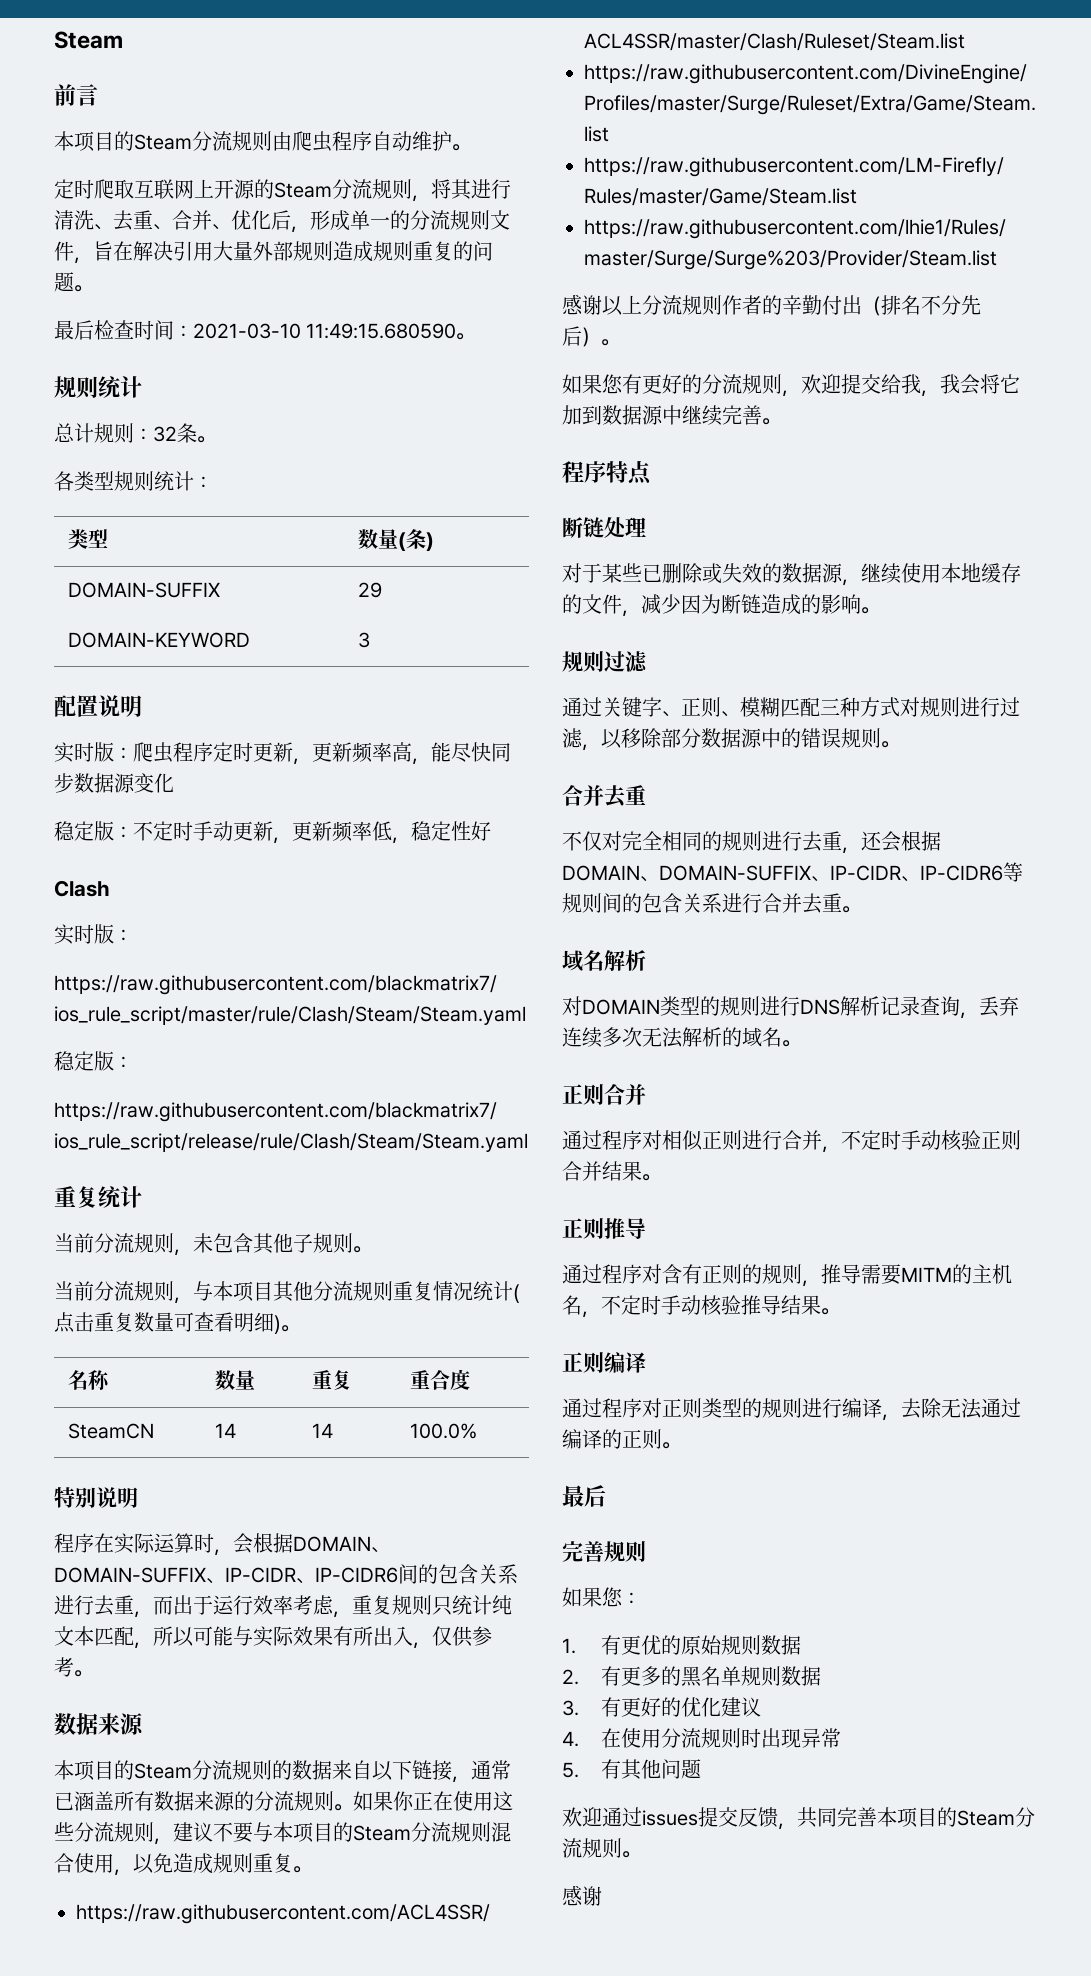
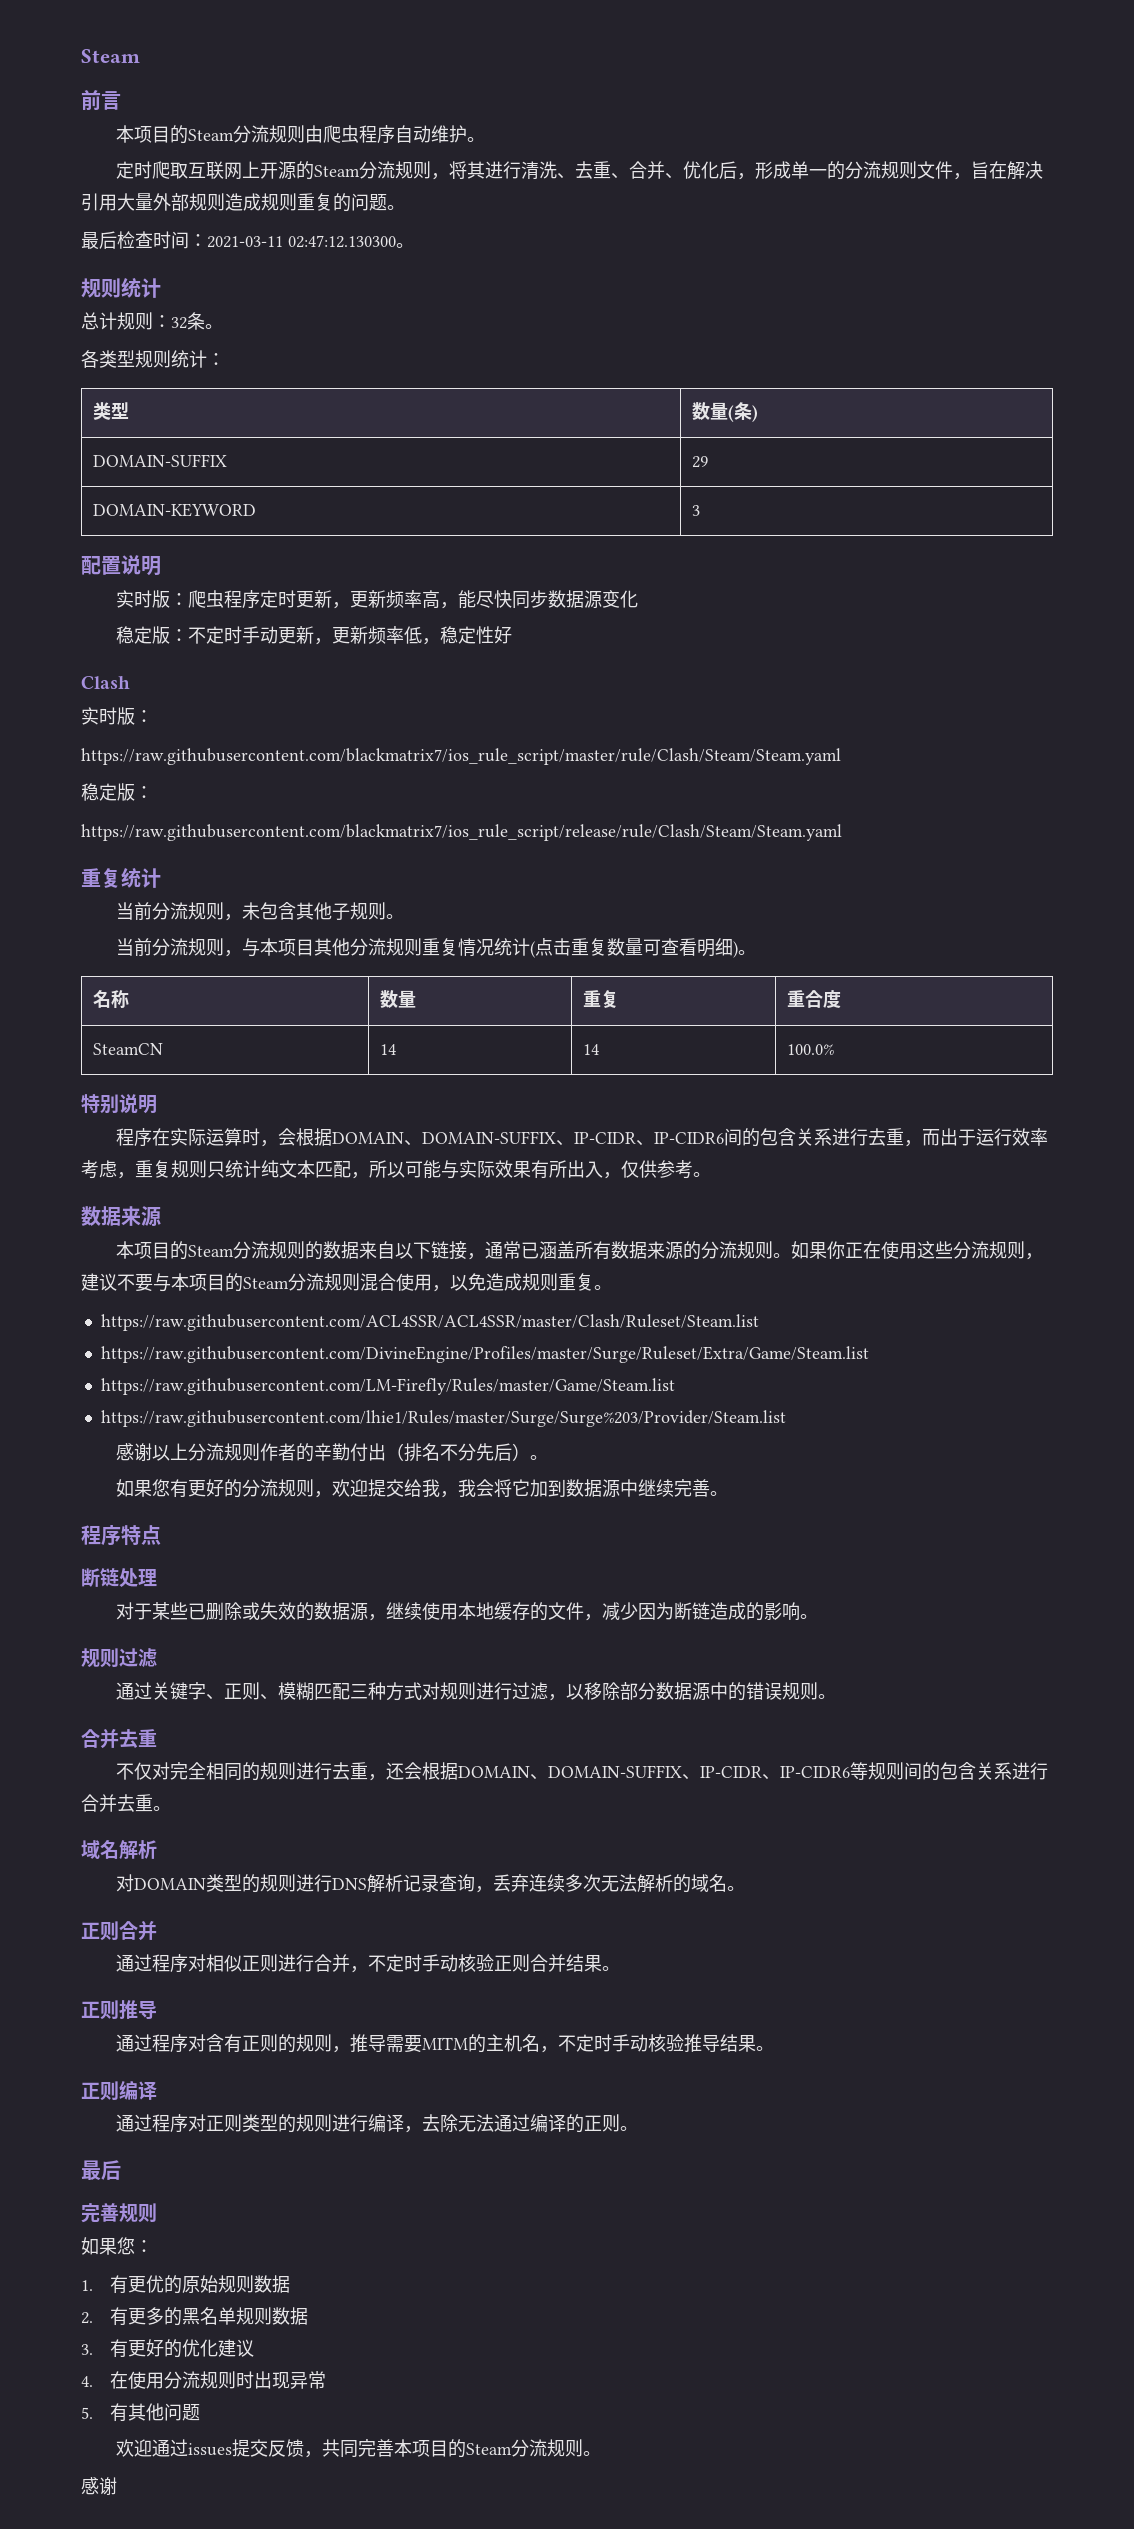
- 最后检查时间：2021-03-10 11:49:15.680590。
+ 最后检查时间：2021-03-11 02:47:12.130300。

